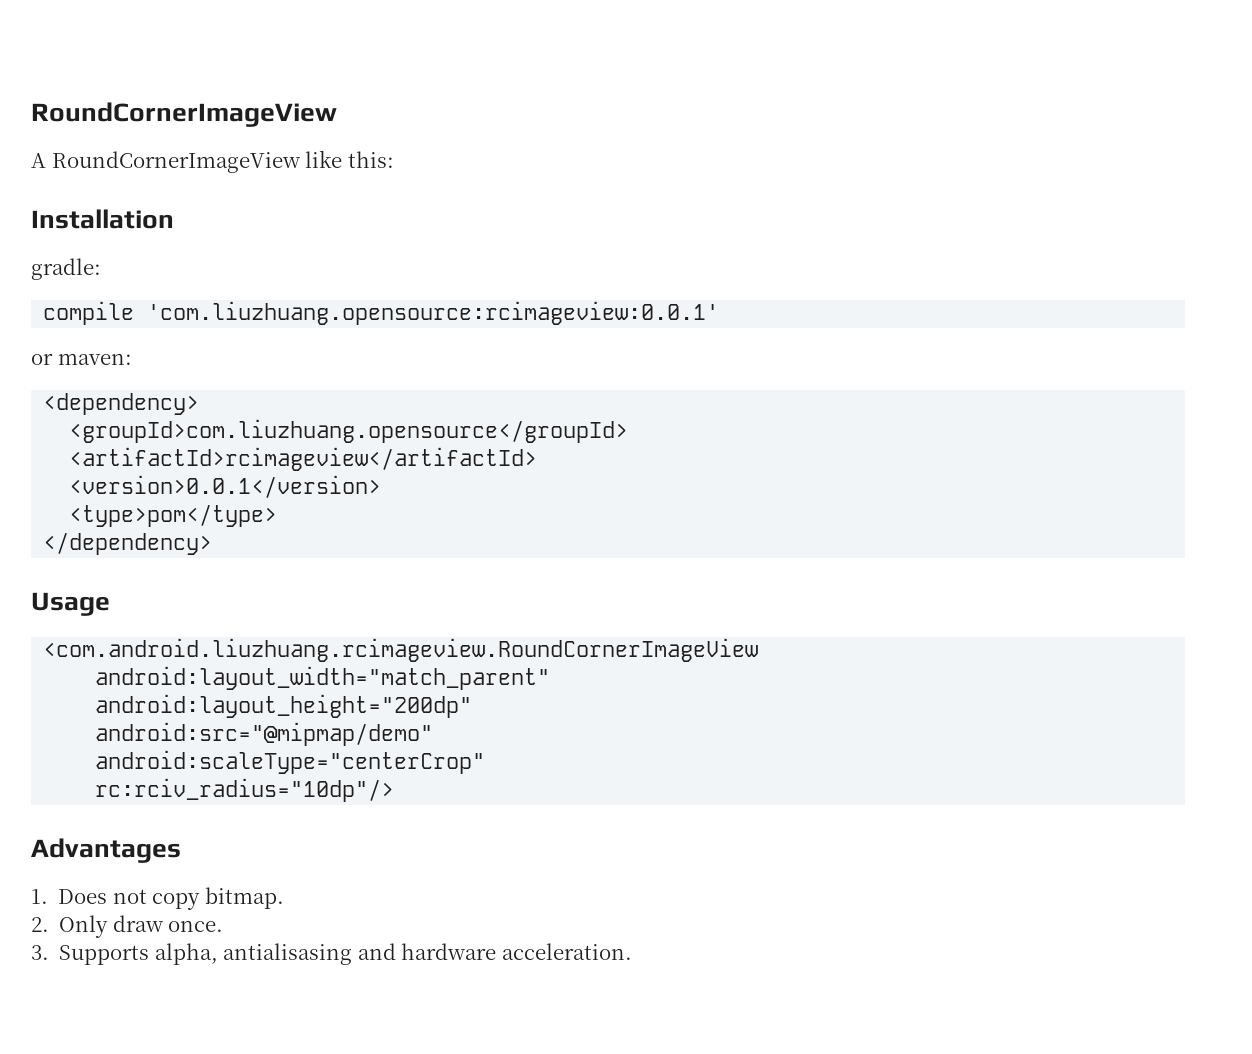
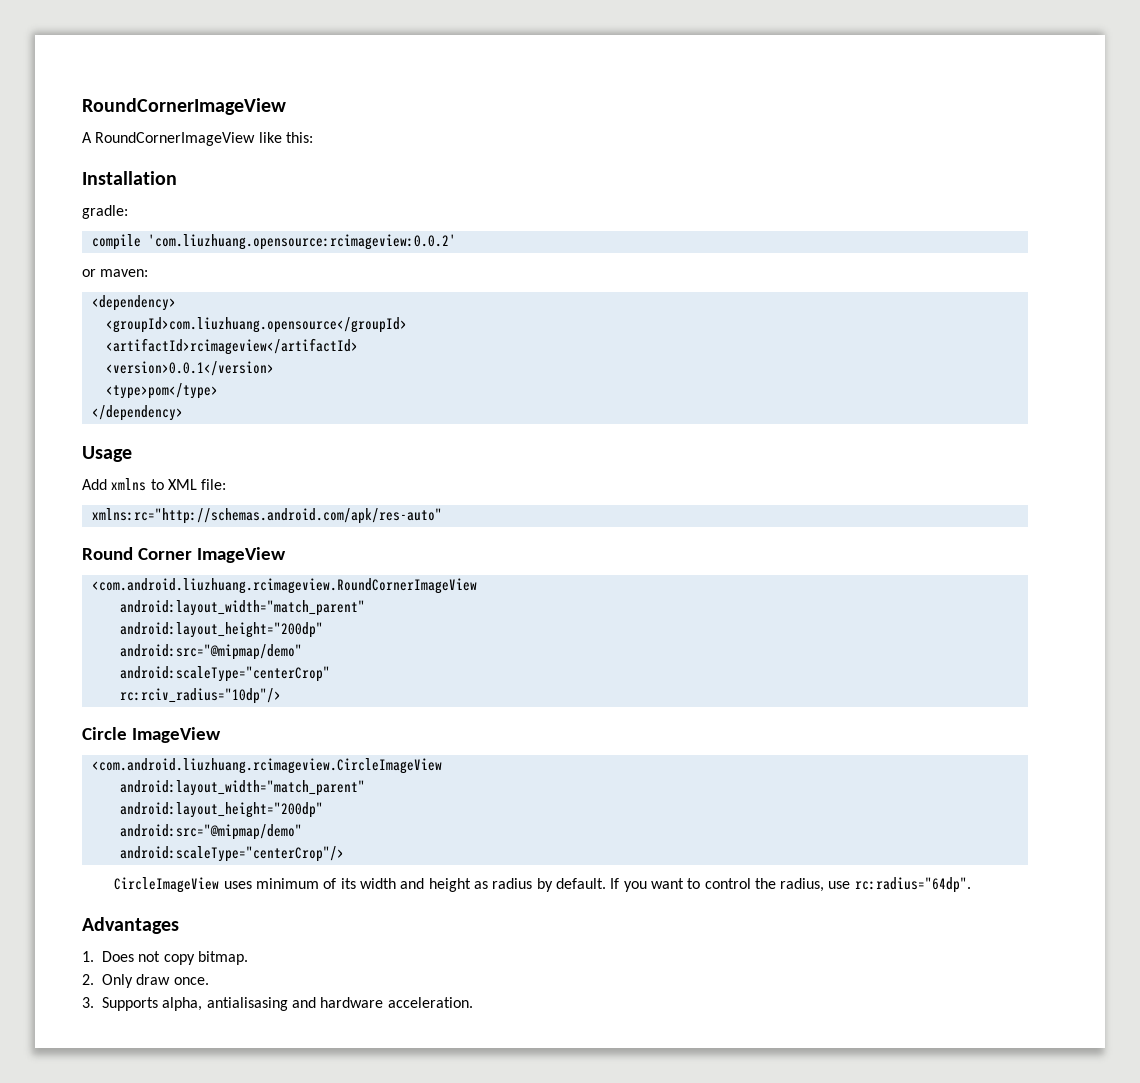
- compile 'com.liuzhuang.opensource:rcimageview:0.0.1'
+ compile 'com.liuzhuang.opensource:rcimageview:0.0.2'
+ Add xmlns to XML file:
+ xmlns:rc="http://schemas.android.com/apk/res-auto"
+ Round Corner ImageView
+ Circle ImageView
+ <com.android.liuzhuang.rcimageview.CircleImageView
+ android:layout_width="match_parent"
+ android:layout_height="200dp"
+ android:src="@mipmap/demo"
+ android:scaleType="centerCrop"/>
+ CircleImageView uses minimum of its width and height as radius by default. If you want to control the radius, use rc:radius="64dp".

